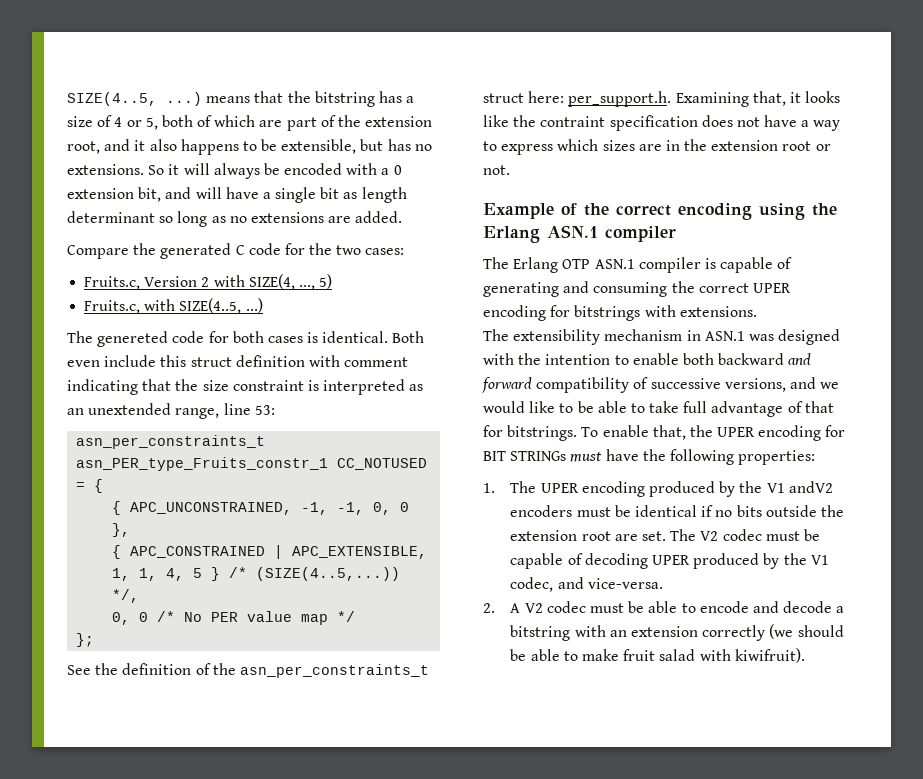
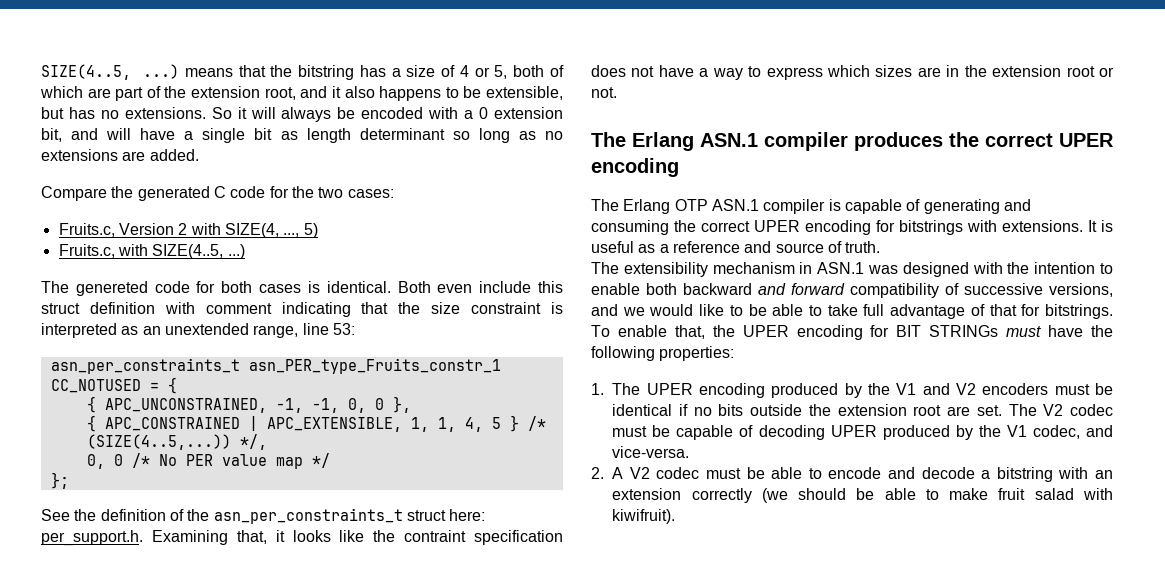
- Example of the correct encoding using the Erlang ASN.1 compiler
+ The Erlang ASN.1 compiler produces the correct UPER encoding
+ It is useful as a reference and source of truth.
- 1. The UPER encoding produced by the V1 andV2 encoders must be identical if no bits outside the extension root are set.
+ 1. The UPER encoding produced by the V1 and V2 encoders must be identical if no bits outside the extension root are set.

